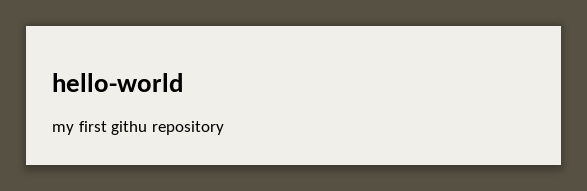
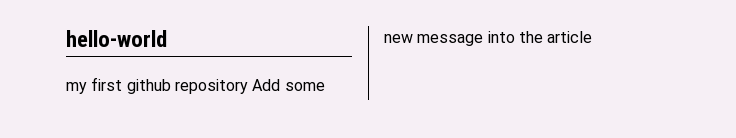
- my first githu repository
+ my first github repository Add some new message into the article

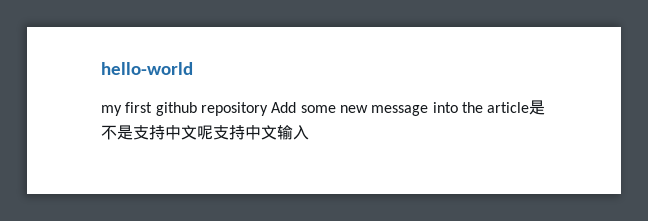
- my first github repository Add some new message into the article
+ my first github repository Add some new message into the article是不是支持中文呢支持中文输入

